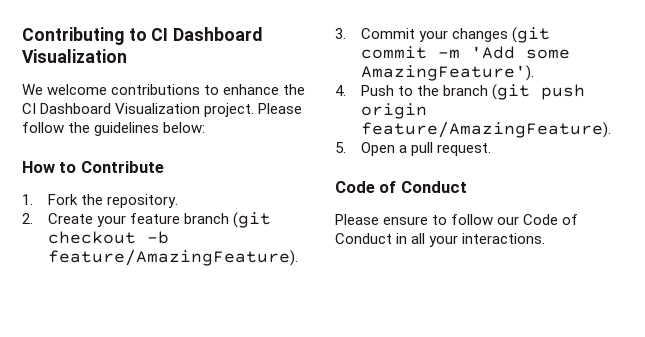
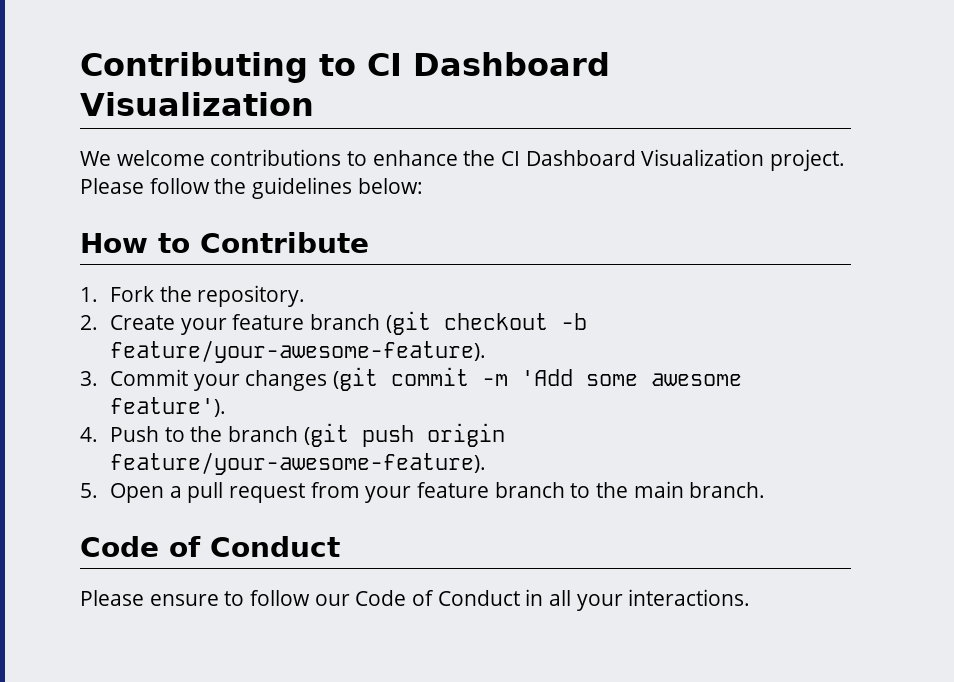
- 2. Create your feature branch (git checkout -b feature/AmazingFeature).
+ 2. Create your feature branch (git checkout -b feature/your-awesome-feature).
- 3. Commit your changes (git commit -m 'Add some AmazingFeature').
+ 3. Commit your changes (git commit -m 'Add some awesome feature').
- 4. Push to the branch (git push origin feature/AmazingFeature).
+ 4. Push to the branch (git push origin feature/your-awesome-feature).
- 5. Open a pull request.
+ 5. Open a pull request from your feature branch to the main branch.

